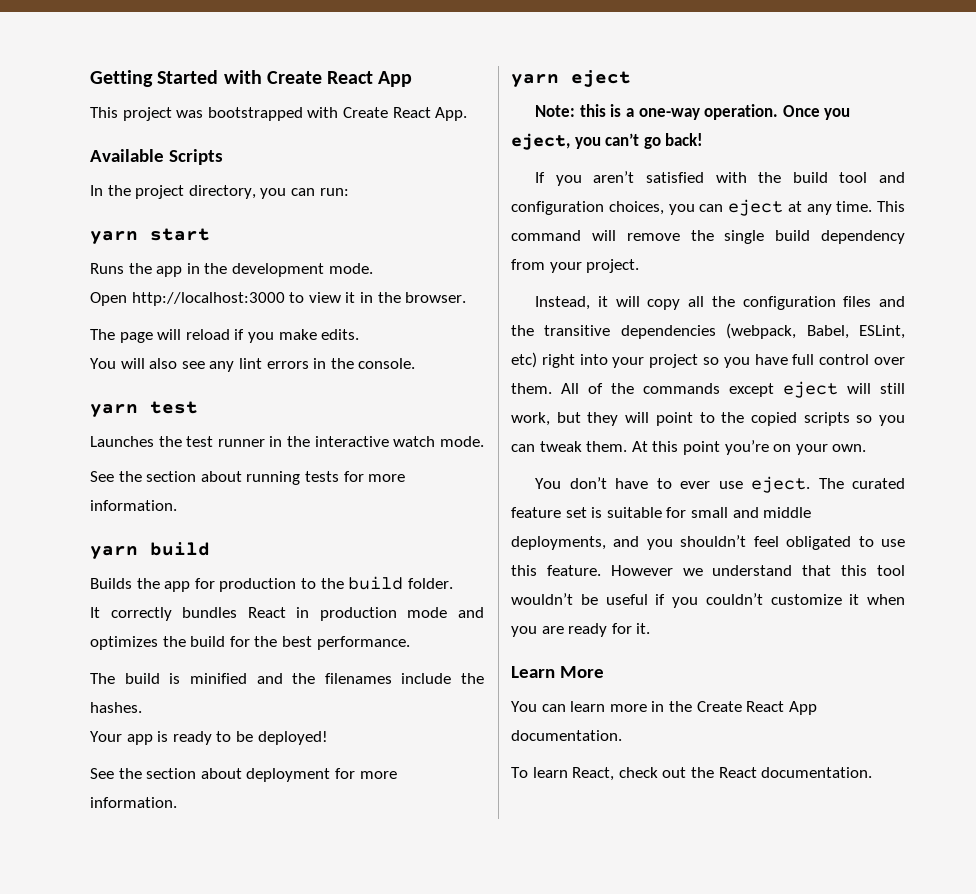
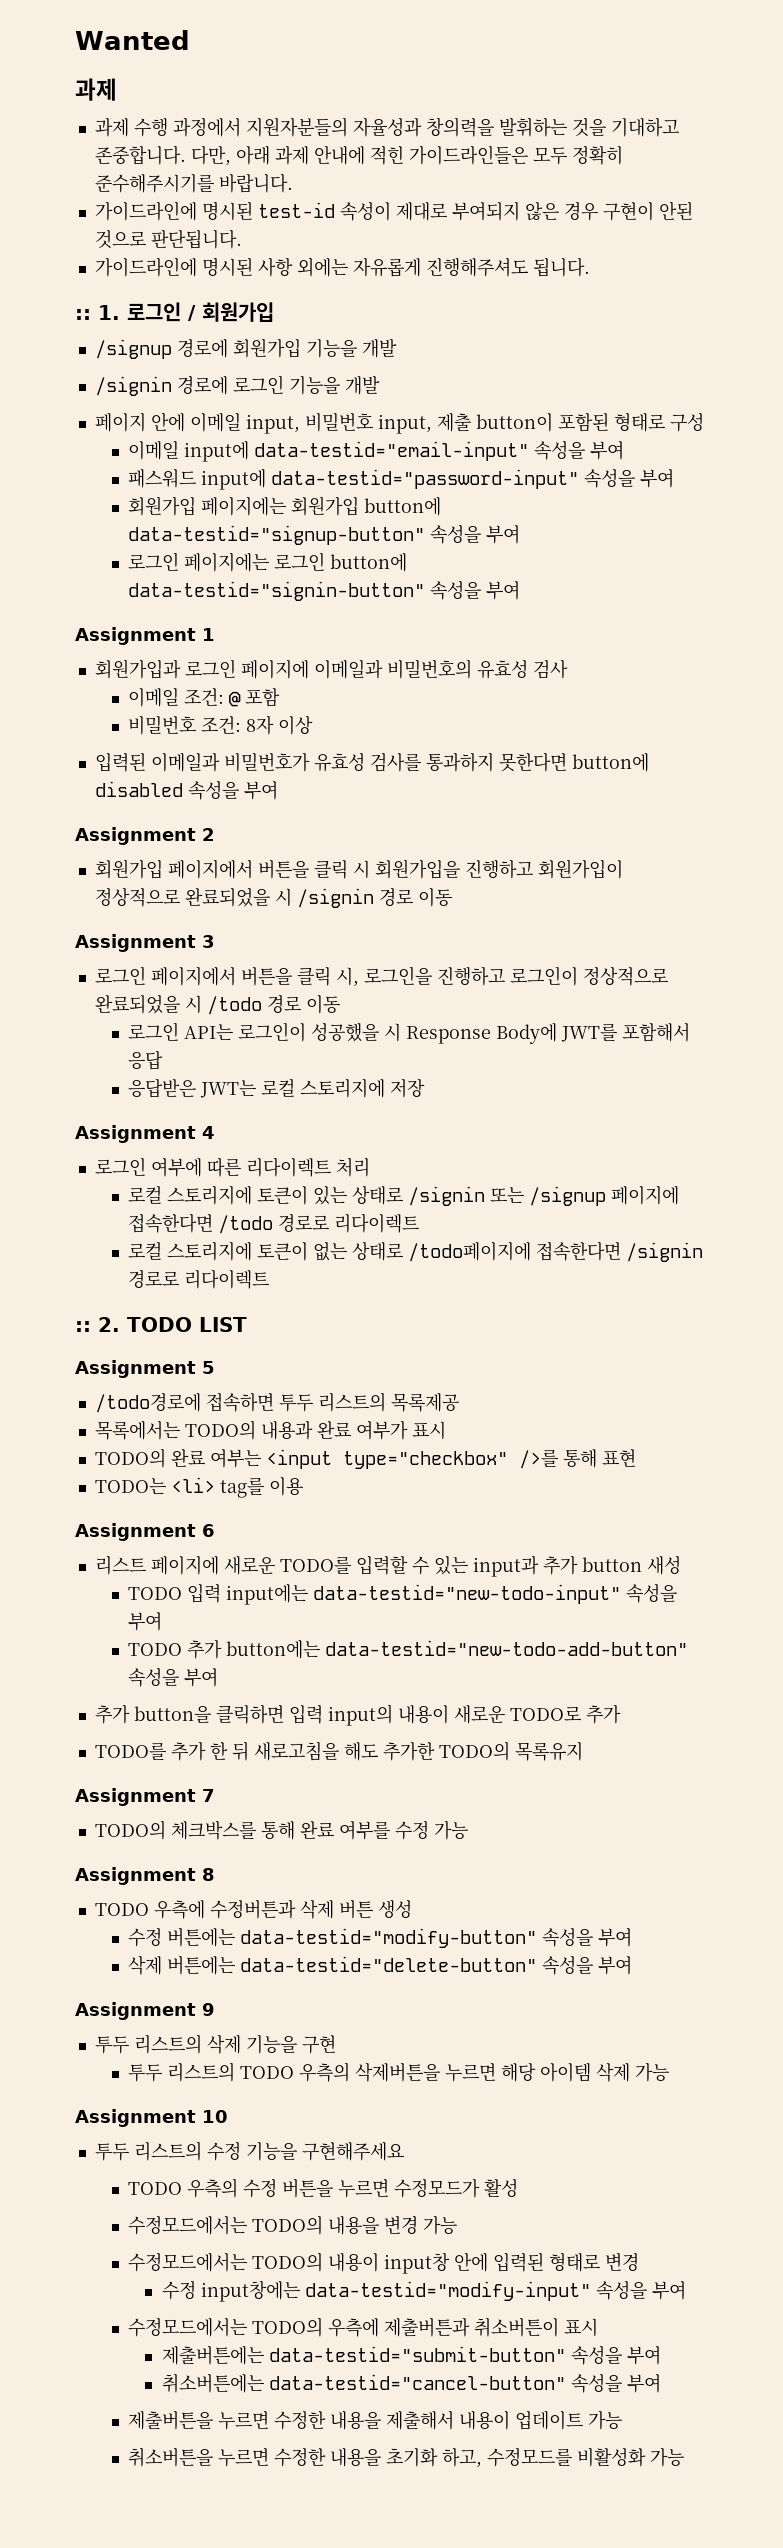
- Getting Started with Create React App
- This project was bootstrapped with Create React App.
- Available Scripts
- In the project directory, you can run:
- yarn start
- Runs the app in the development mode.
- Open http://localhost:3000 to view it in the browser.
- The page will reload if you make edits.
- You will also see any lint errors in the console.
- yarn test
- Launches the test runner in the interactive watch mode.
- See the section about running tests for more information.
- yarn build
- Builds the app for production to the build folder.
- It correctly bundles React in production mode and optimizes the build for the best performance.
- The build is minified and the filenames include the hashes.
- Your app is ready to be deployed!
- See the section about deployment for more information.
- yarn eject
- Note: this is a one-way operation. Once you eject, you can’t go back!
- If you aren’t satisfied with the build tool and configuration choices, you can eject at any time. This command will remove the single build dependency from your project.
- Instead, it will copy all the configuration files and the transitive dependencies (webpack, Babel, ESLint, etc) right into your project so you have full control over them. All of the commands except eject will still work, but they will point to the copied scripts so you can tweak them. At this point you’re on your own.
- You don’t have to ever use eject. The curated feature set is suitable for small and middle deployments, and you shouldn’t feel obligated to use this feature. However we understand that this tool wouldn’t be useful if you couldn’t customize it when you are ready for it.
- Learn More
- You can learn more in the Create React App documentation.
- To learn React, check out the React documentation.
+ Wanted
+ 과제
+ 과제 수행 과정에서 지원자분들의 자율성과 창의력을 발휘하는 것을 기대하고 존중합니다. 다만, 아래 과제 안내에 적힌 가이드라인들은 모두 정확히 준수해주시기를 바랍니다.
+ 가이드라인에 명시된 test-id 속성이 제대로 부여되지 않은 경우 구현이 안된 것으로 판단됩니다.
+ 가이드라인에 명시된 사항 외에는 자유롭게 진행해주셔도 됩니다.
+ :: 1. 로그인 / 회원가입
+ /signup 경로에 회원가입 기능을 개발
+ /signin 경로에 로그인 기능을 개발
+ 페이지 안에 이메일 input, 비밀번호 input, 제출 button이 포함된 형태로 구성
+ 이메일 input에 data-testid="email-input" 속성을 부여
+ 패스워드 input에 data-testid="password-input" 속성을 부여
+ 회원가입 페이지에는 회원가입 button에 data-testid="signup-button" 속성을 부여
+ 로그인 페이지에는 로그인 button에 data-testid="signin-button" 속성을 부여
+ Assignment 1
+ 회원가입과 로그인 페이지에 이메일과 비밀번호의 유효성 검사
+ 이메일 조건: @ 포함
+ 비밀번호 조건: 8자 이상
+ 입력된 이메일과 비밀번호가 유효성 검사를 통과하지 못한다면 button에 disabled 속성을 부여
+ Assignment 2
+ 회원가입 페이지에서 버튼을 클릭 시 회원가입을 진행하고 회원가입이 정상적으로 완료되었을 시 /signin 경로 이동
+ Assignment 3
+ 로그인 페이지에서 버튼을 클릭 시, 로그인을 진행하고 로그인이 정상적으로 완료되었을 시 /todo 경로 이동
+ 로그인 API는 로그인이 성공했을 시 Response Body에 JWT를 포함해서 응답
+ 응답받은 JWT는 로컬 스토리지에 저장
+ Assignment 4
+ 로그인 여부에 따른 리다이렉트 처리
+ 로컬 스토리지에 토큰이 있는 상태로 /signin 또는 /signup 페이지에 접속한다면 /todo 경로로 리다이렉트
+ 로컬 스토리지에 토큰이 없는 상태로 /todo페이지에 접속한다면 /signin 경로로 리다이렉트
+ :: 2. TODO LIST
+ Assignment 5
+ /todo경로에 접속하면 투두 리스트의 목록제공
+ 목록에서는 TODO의 내용과 완료 여부가 표시
+ TODO의 완료 여부는 <input type="checkbox" />를 통해 표현
+ TODO는 <li> tag를 이용
+ Assignment 6
+ 리스트 페이지에 새로운 TODO를 입력할 수 있는 input과 추가 button 새성
+ TODO 입력 input에는 data-testid="new-todo-input" 속성을 부여
+ TODO 추가 button에는 data-testid="new-todo-add-button" 속성을 부여
+ 추가 button을 클릭하면 입력 input의 내용이 새로운 TODO로 추가
+ TODO를 추가 한 뒤 새로고침을 해도 추가한 TODO의 목록유지
+ Assignment 7
+ TODO의 체크박스를 통해 완료 여부를 수정 가능
+ Assignment 8
+ TODO 우측에 수정버튼과 삭제 버튼 생성
+ 수정 버튼에는 data-testid="modify-button" 속성을 부여
+ 삭제 버튼에는 data-testid="delete-button" 속성을 부여
+ Assignment 9
+ 투두 리스트의 삭제 기능을 구현
+ 투두 리스트의 TODO 우측의 삭제버튼을 누르면 해당 아이템 삭제 가능
+ Assignment 10
+ 투두 리스트의 수정 기능을 구현해주세요
+ TODO 우측의 수정 버튼을 누르면 수정모드가 활성
+ 수정모드에서는 TODO의 내용을 변경 가능
+ 수정모드에서는 TODO의 내용이 input창 안에 입력된 형태로 변경
+ 수정 input창에는 data-testid="modify-input" 속성을 부여
+ 수정모드에서는 TODO의 우측에 제출버튼과 취소버튼이 표시
+ 제출버튼에는 data-testid="submit-button" 속성을 부여
+ 취소버튼에는 data-testid="cancel-button" 속성을 부여
+ 제출버튼을 누르면 수정한 내용을 제출해서 내용이 업데이트 가능
+ 취소버튼을 누르면 수정한 내용을 초기화 하고, 수정모드를 비활성화 가능

